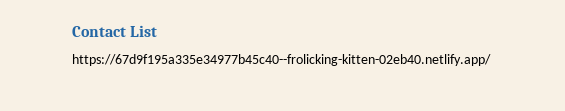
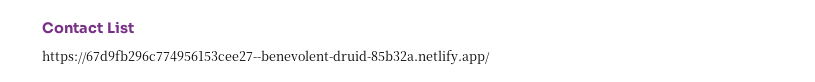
- https://67d9f195a335e34977b45c40--frolicking-kitten-02eb40.netlify.app/
+ https://67d9fb296c774956153cee27--benevolent-druid-85b32a.netlify.app/

